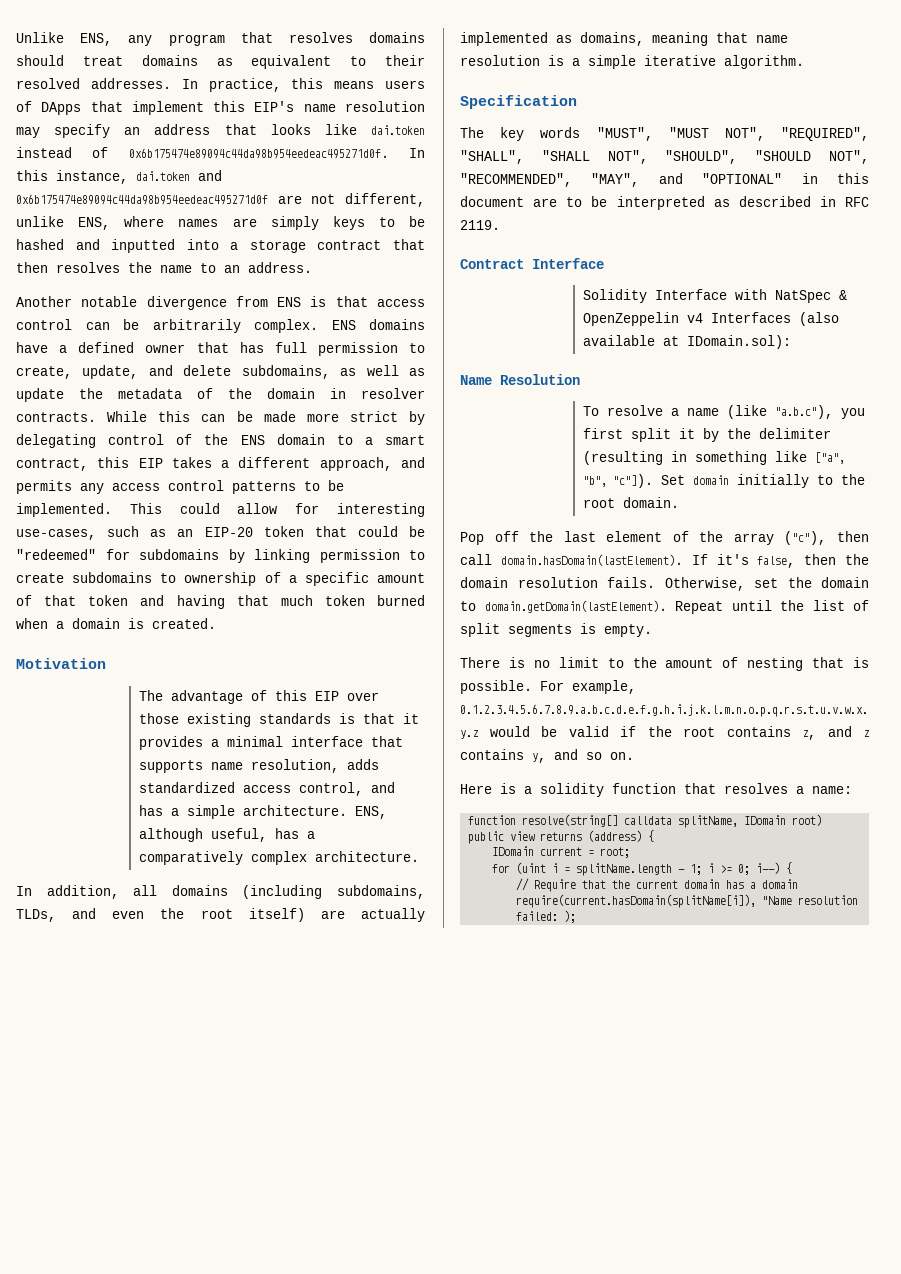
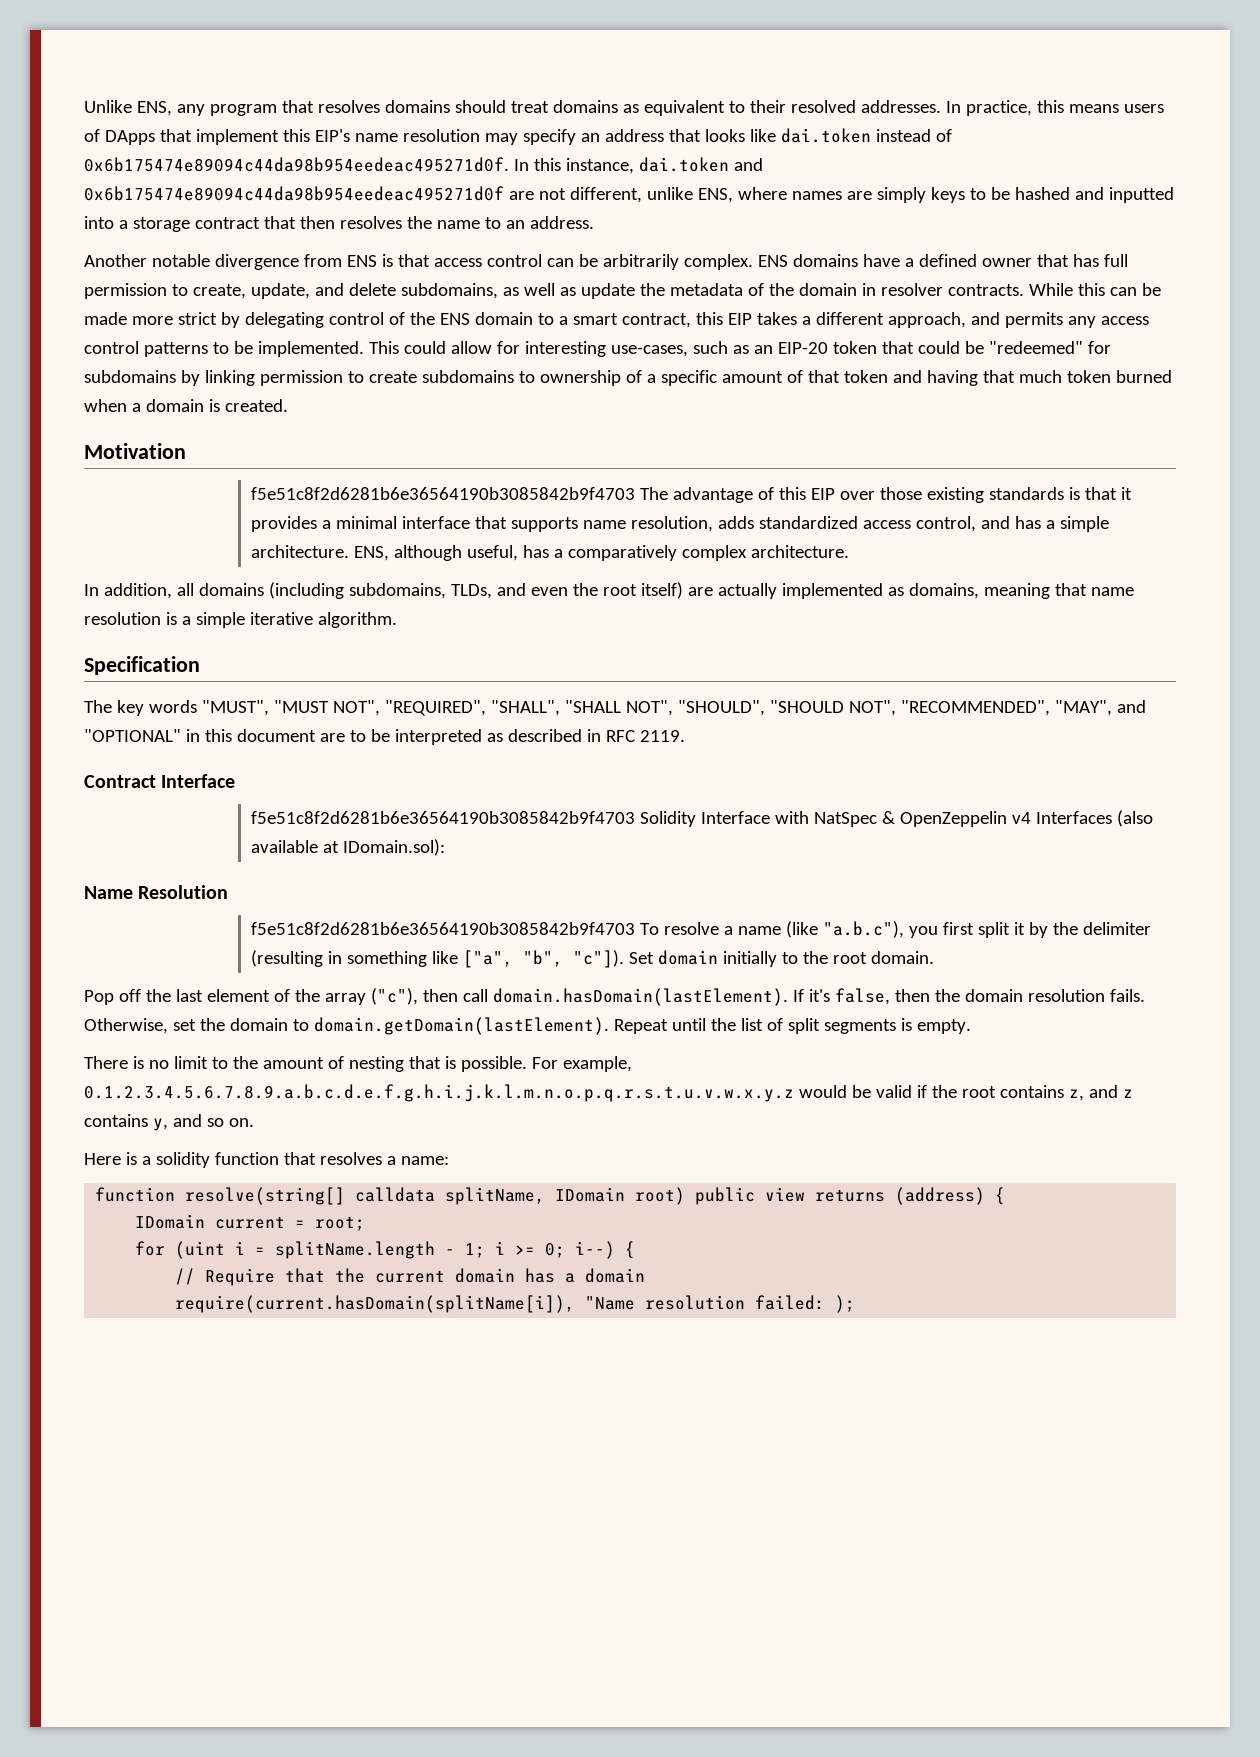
- The advantage of this EIP over those existing standards is that it provides a minimal interface that supports name resolution, adds standardized access control, and has a simple architecture.
+ f5e51c8f2d6281b6e36564190b3085842b9f4703 The advantage of this EIP over those existing standards is that it provides a minimal interface that supports name resolution, adds standardized access control, and has a simple architecture.
- Solidity Interface with NatSpec & OpenZeppelin v4 Interfaces (also available at IDomain.sol):
+ f5e51c8f2d6281b6e36564190b3085842b9f4703 Solidity Interface with NatSpec & OpenZeppelin v4 Interfaces (also available at IDomain.sol):
- To resolve a name (like "a.b.c"), you first split it by the delimiter (resulting in something like ["a", "b", "c"]).
+ f5e51c8f2d6281b6e36564190b3085842b9f4703 To resolve a name (like "a.b.c"), you first split it by the delimiter (resulting in something like ["a", "b", "c"]).

